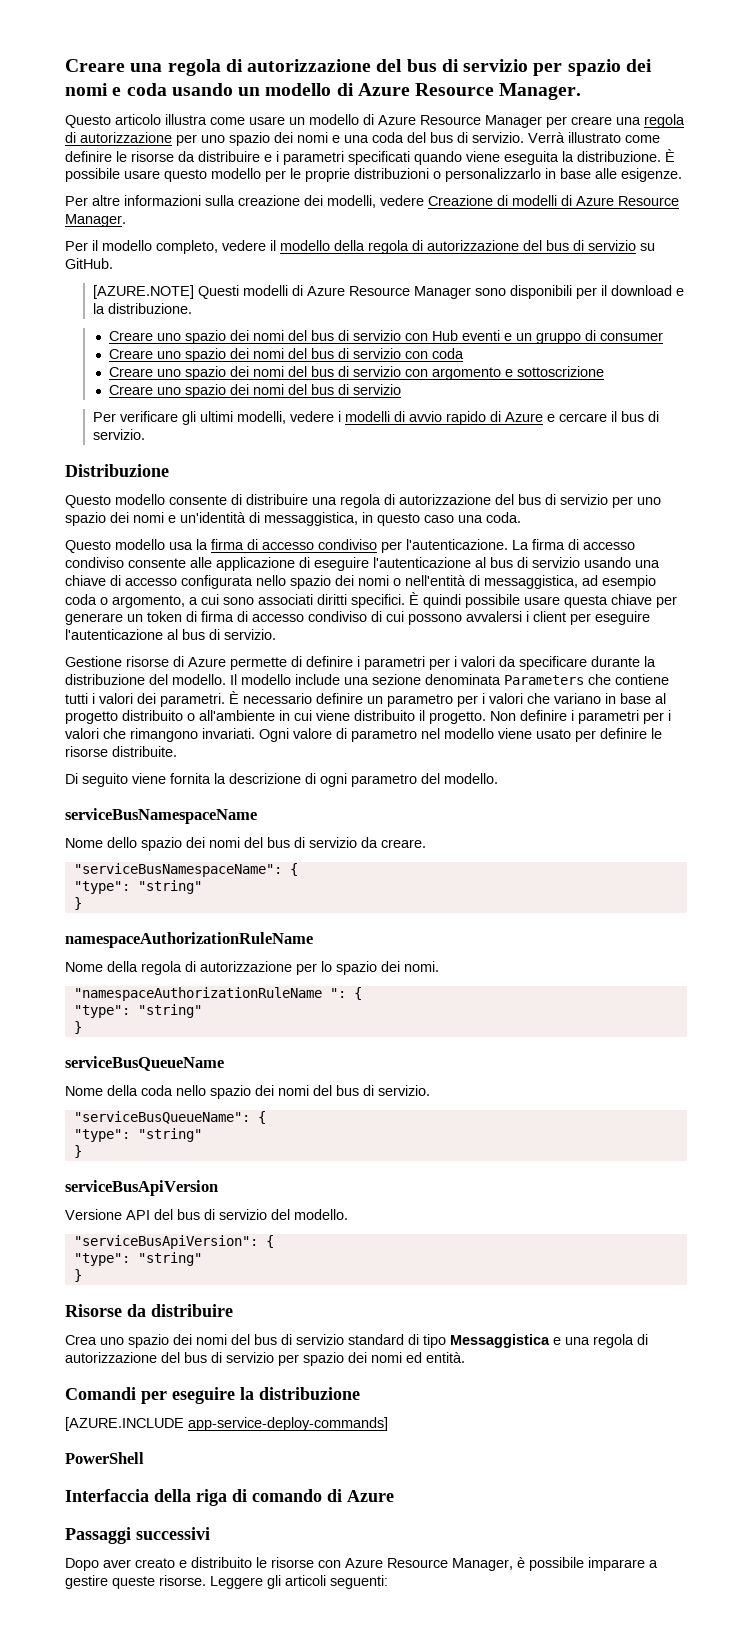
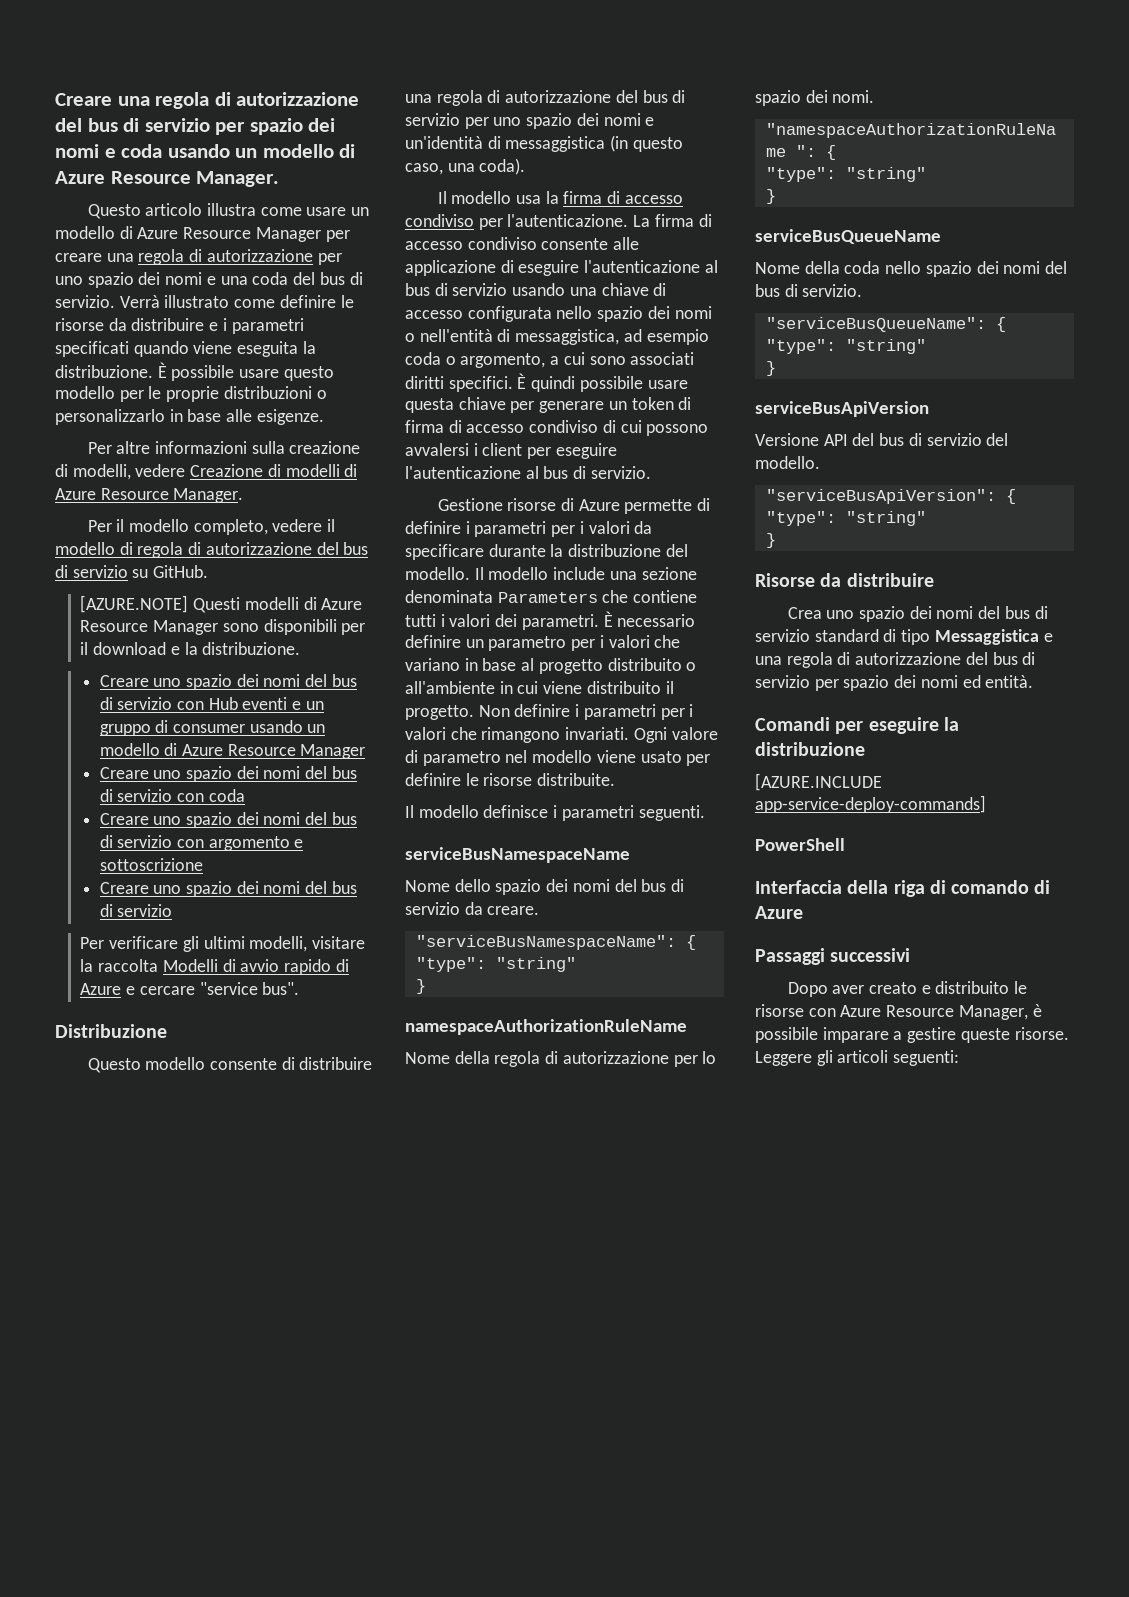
- Per altre informazioni sulla creazione dei modelli, vedere Creazione di modelli di Azure Resource Manager.
+ Per altre informazioni sulla creazione di modelli, vedere Creazione di modelli di Azure Resource Manager.
- Per il modello completo, vedere il modello della regola di autorizzazione del bus di servizio su GitHub.
+ Per il modello completo, vedere il modello di regola di autorizzazione del bus di servizio su GitHub.
- Creare uno spazio dei nomi del bus di servizio con Hub eventi e un gruppo di consumer
+ Creare uno spazio dei nomi del bus di servizio con Hub eventi e un gruppo di consumer usando un modello di Azure Resource Manager
- Per verificare gli ultimi modelli, vedere i modelli di avvio rapido di Azure e cercare il bus di servizio.
+ Per verificare gli ultimi modelli, visitare la raccolta Modelli di avvio rapido di Azure e cercare "service bus".
- Questo modello consente di distribuire una regola di autorizzazione del bus di servizio per uno spazio dei nomi e un'identità di messaggistica, in questo caso una coda.
- Questo modello usa la firma di accesso condiviso per l'autenticazione.
+ Questo modello consente di distribuire una regola di autorizzazione del bus di servizio per uno spazio dei nomi e un'identità di messaggistica (in questo caso, una coda).
+ Il modello usa la firma di accesso condiviso per l'autenticazione.
- Di seguito viene fornita la descrizione di ogni parametro del modello.
+ Il modello definisce i parametri seguenti.

